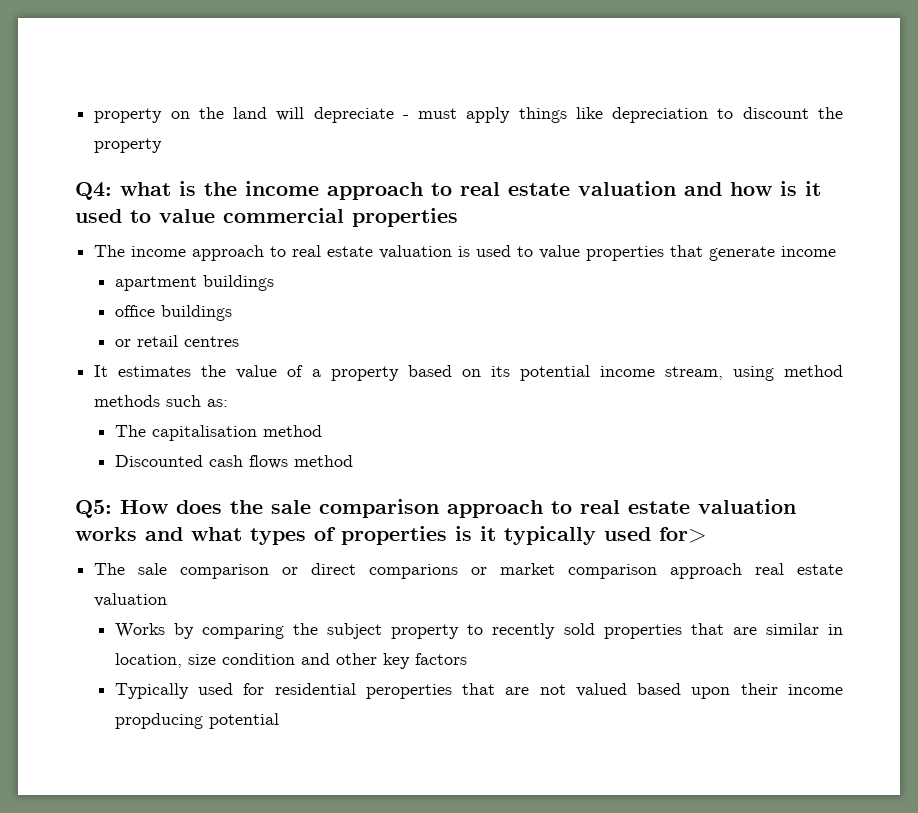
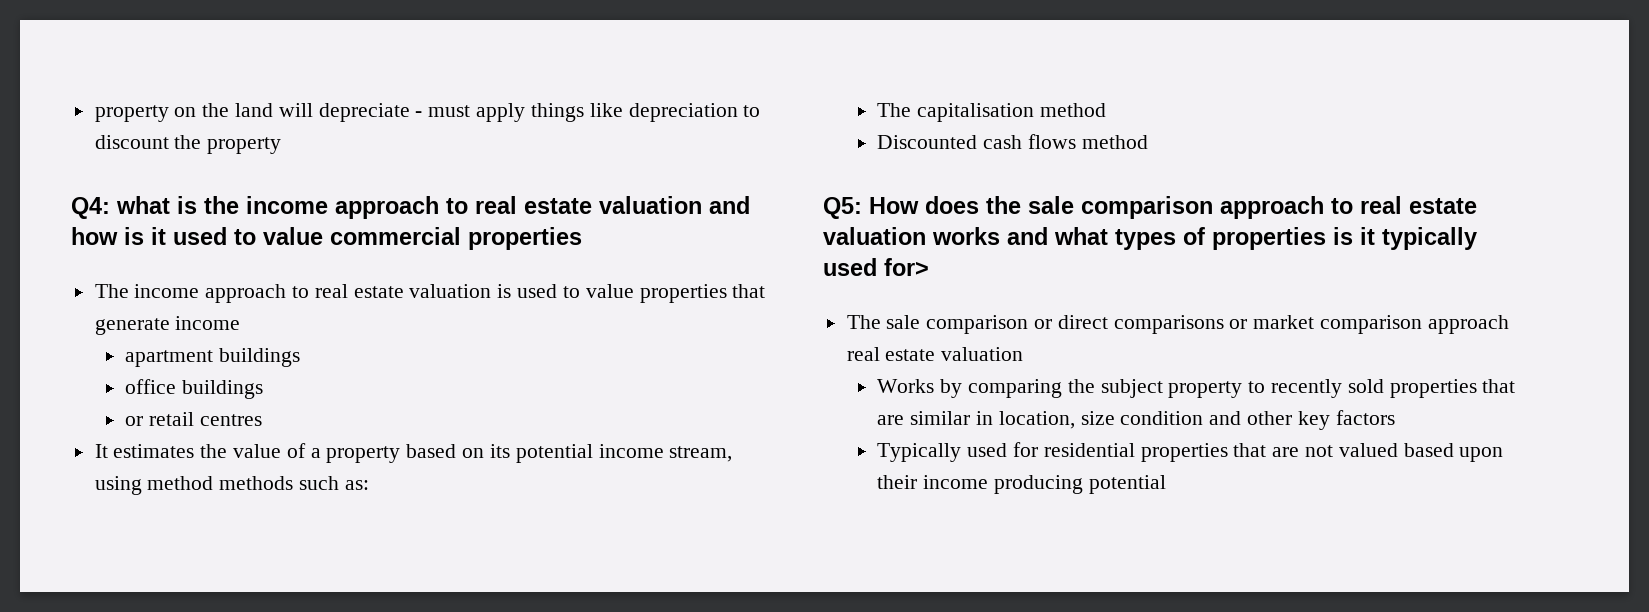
- The sale comparison or direct comparions or market comparison approach real estate valuation
+ The sale comparison or direct comparisons or market comparison approach real estate valuation
- Typically used for residential peroperties that are not valued based upon their income propducing potential
+ Typically used for residential properties that are not valued based upon their income producing potential

